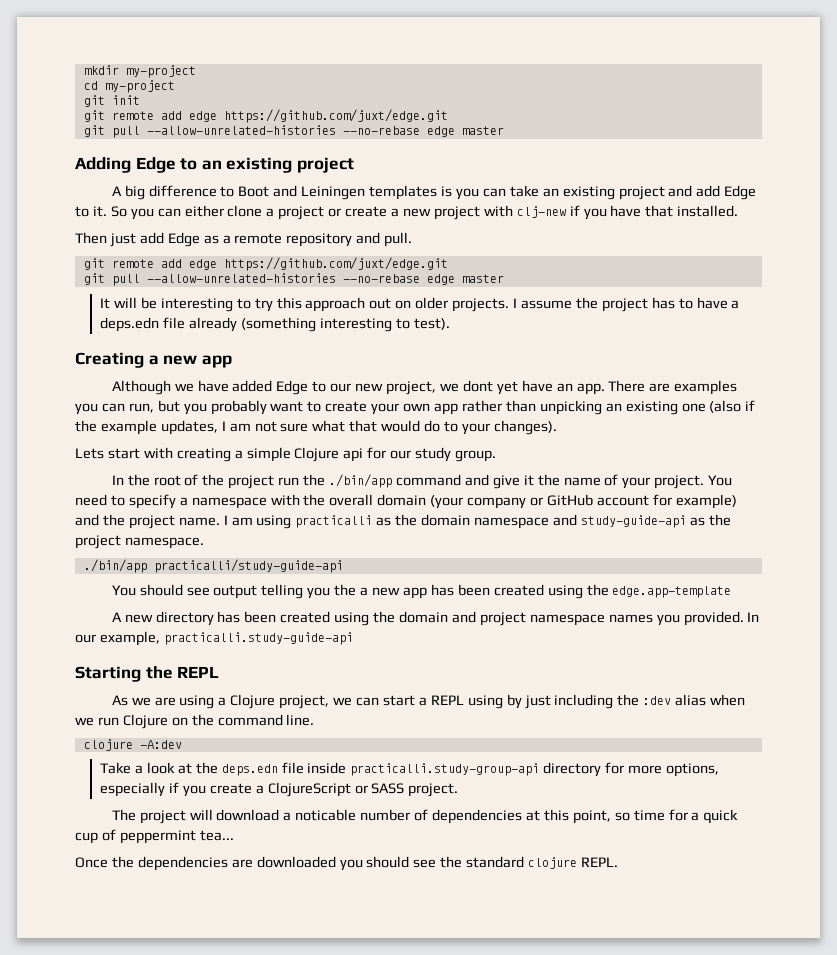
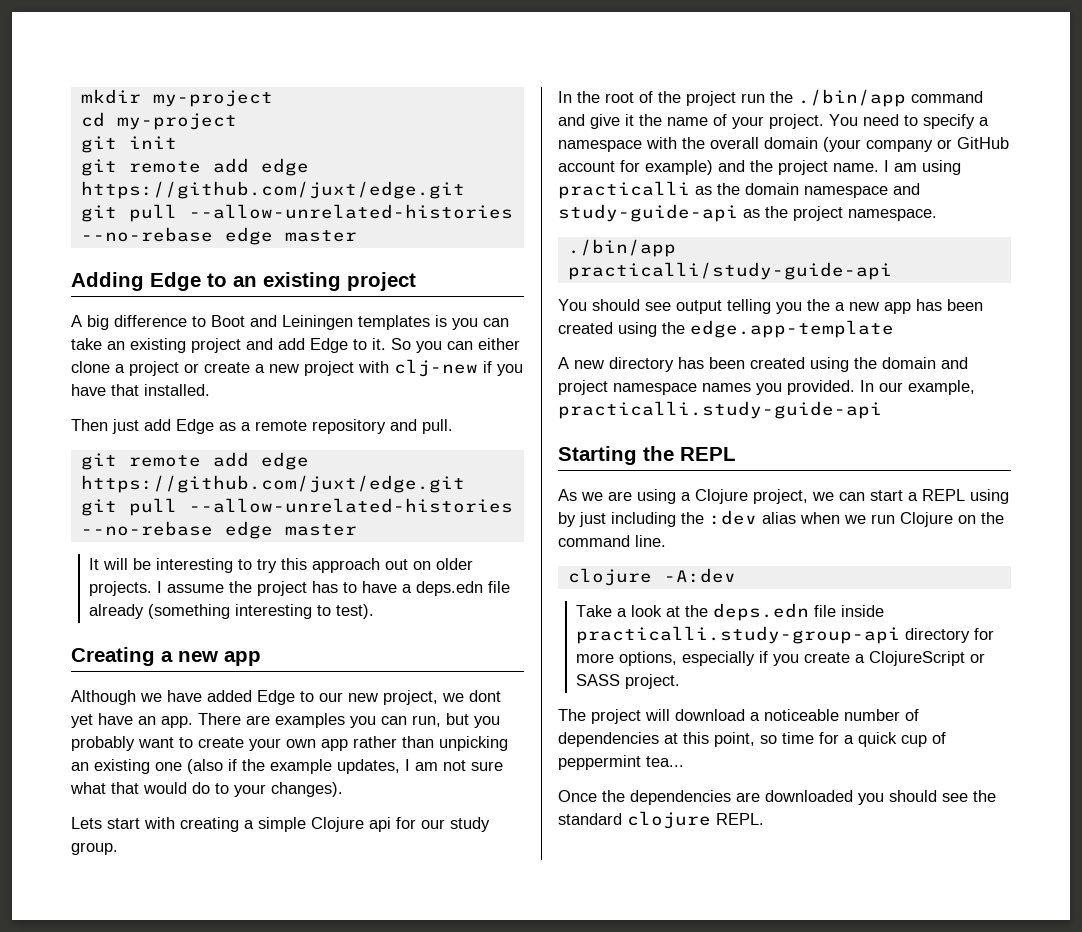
- The project will download a noticable number of dependencies at this point, so time for a quick cup of peppermint tea...
+ The project will download a noticeable number of dependencies at this point, so time for a quick cup of peppermint tea...

